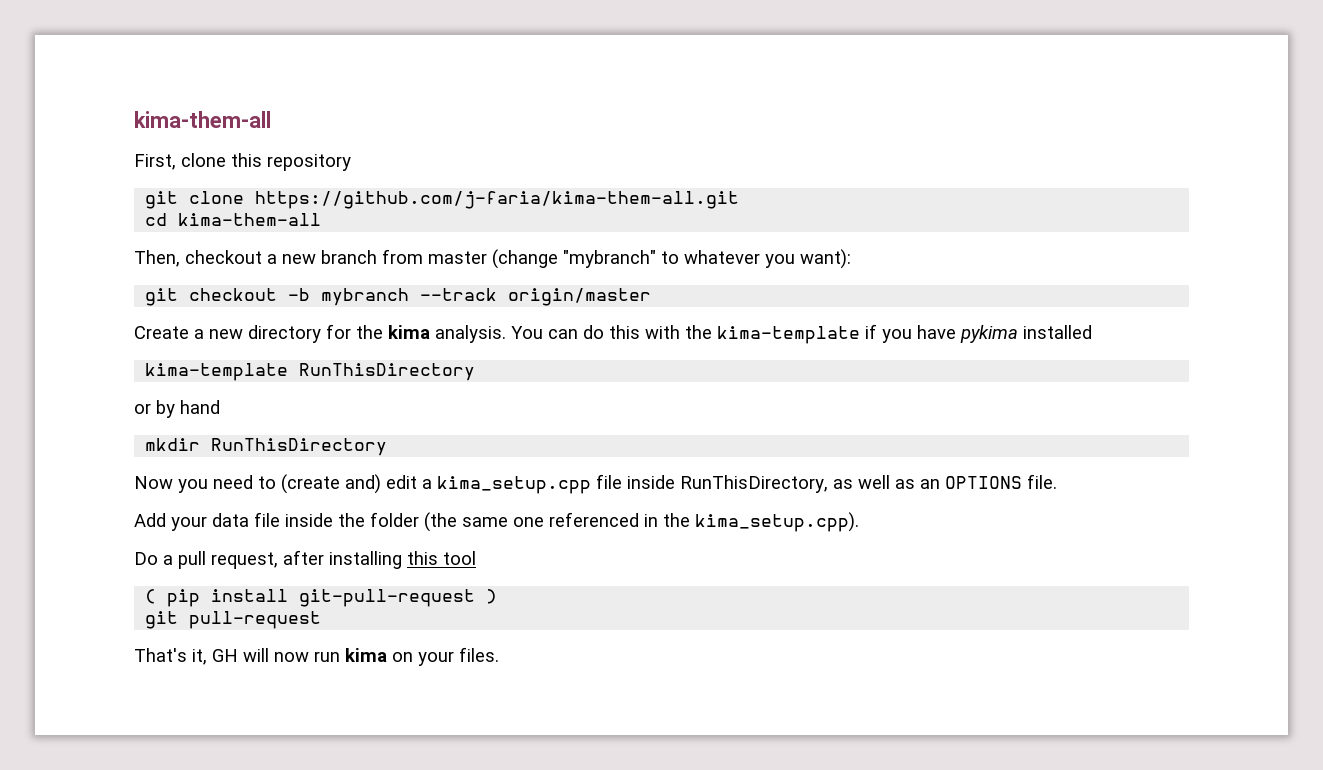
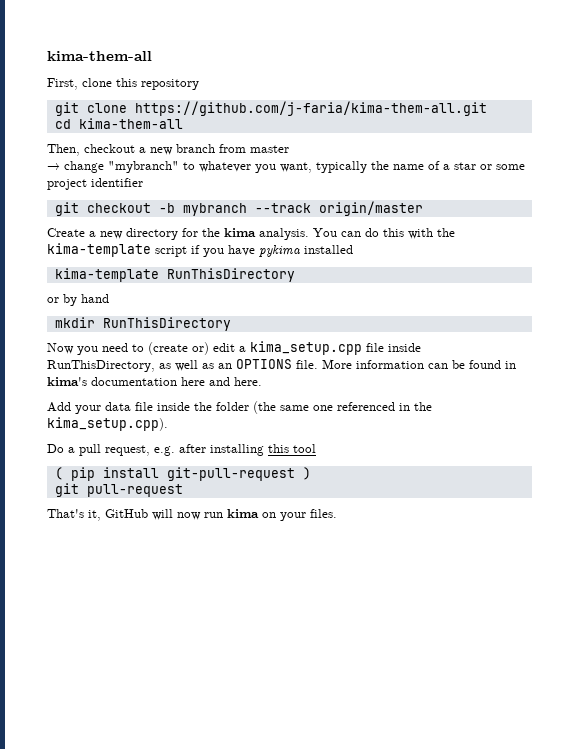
- Then, checkout a new branch from master (change "mybranch" to whatever you want):
+ Then, checkout a new branch from master
+ → change "mybranch" to whatever you want, typically the name of a star or some project identifier
- You can do this with the kima-template if you have pykima installed
+ You can do this with the kima-template script if you have pykima installed
- Now you need to (create and) edit a kima_setup.cpp file inside RunThisDirectory, as well as an OPTIONS file.
+ Now you need to (create or) edit a kima_setup.cpp file inside RunThisDirectory, as well as an OPTIONS file. More information can be found in kima's documentation here and here.
- Do a pull request, after installing this tool
+ Do a pull request, e.g. after installing this tool
- That's it, GH will now run kima on your files.
+ That's it, GitHub will now run kima on your files.

